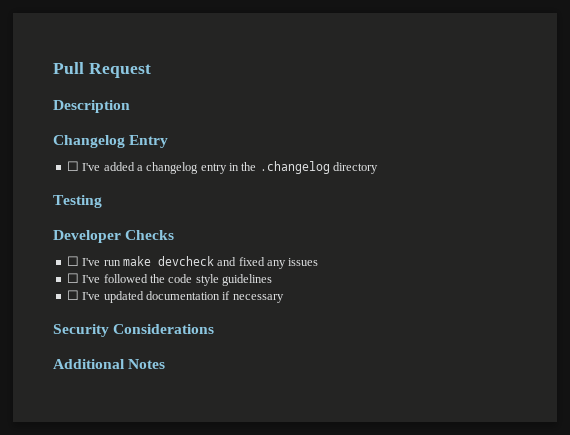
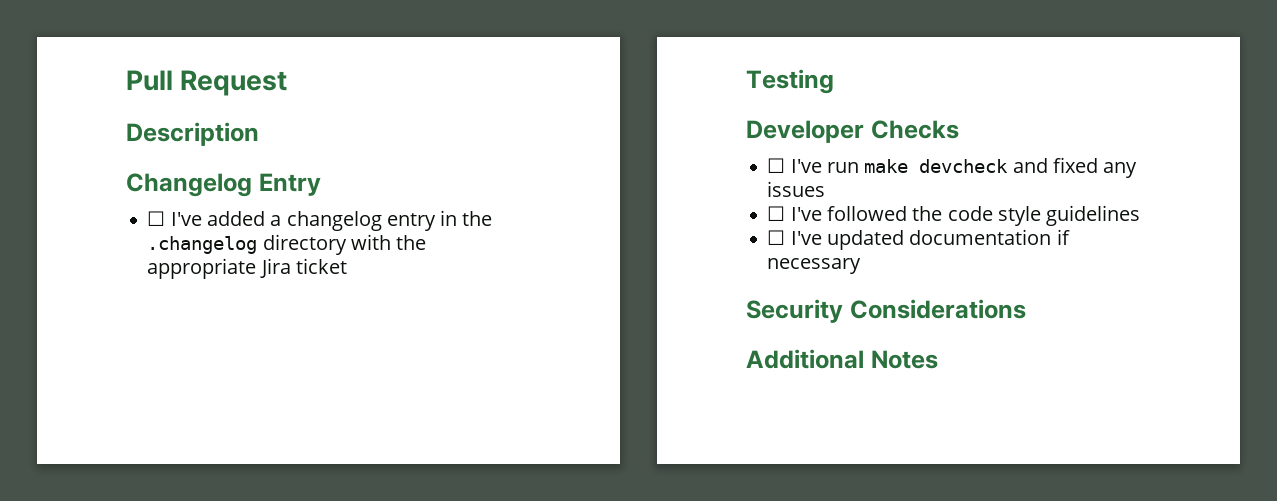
- ☐ I've added a changelog entry in the .changelog directory
+ ☐ I've added a changelog entry in the .changelog directory with the appropriate Jira ticket

